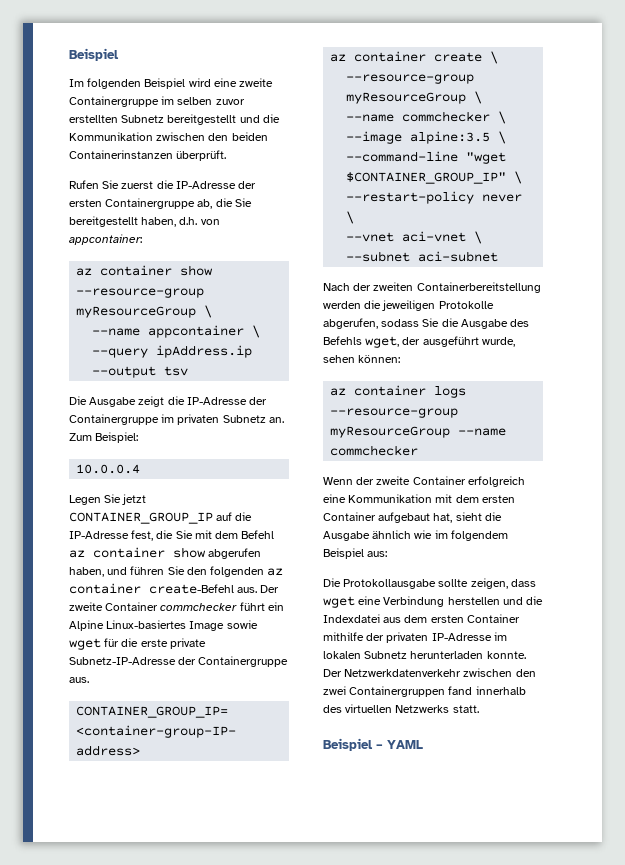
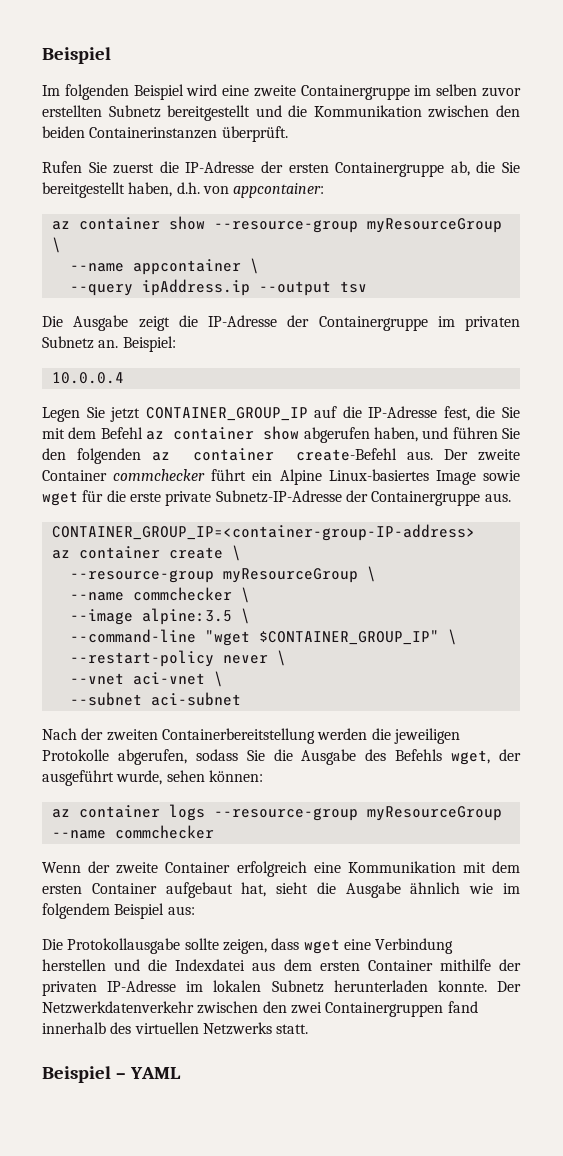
- Zum Beispiel:
+ Beispiel:

